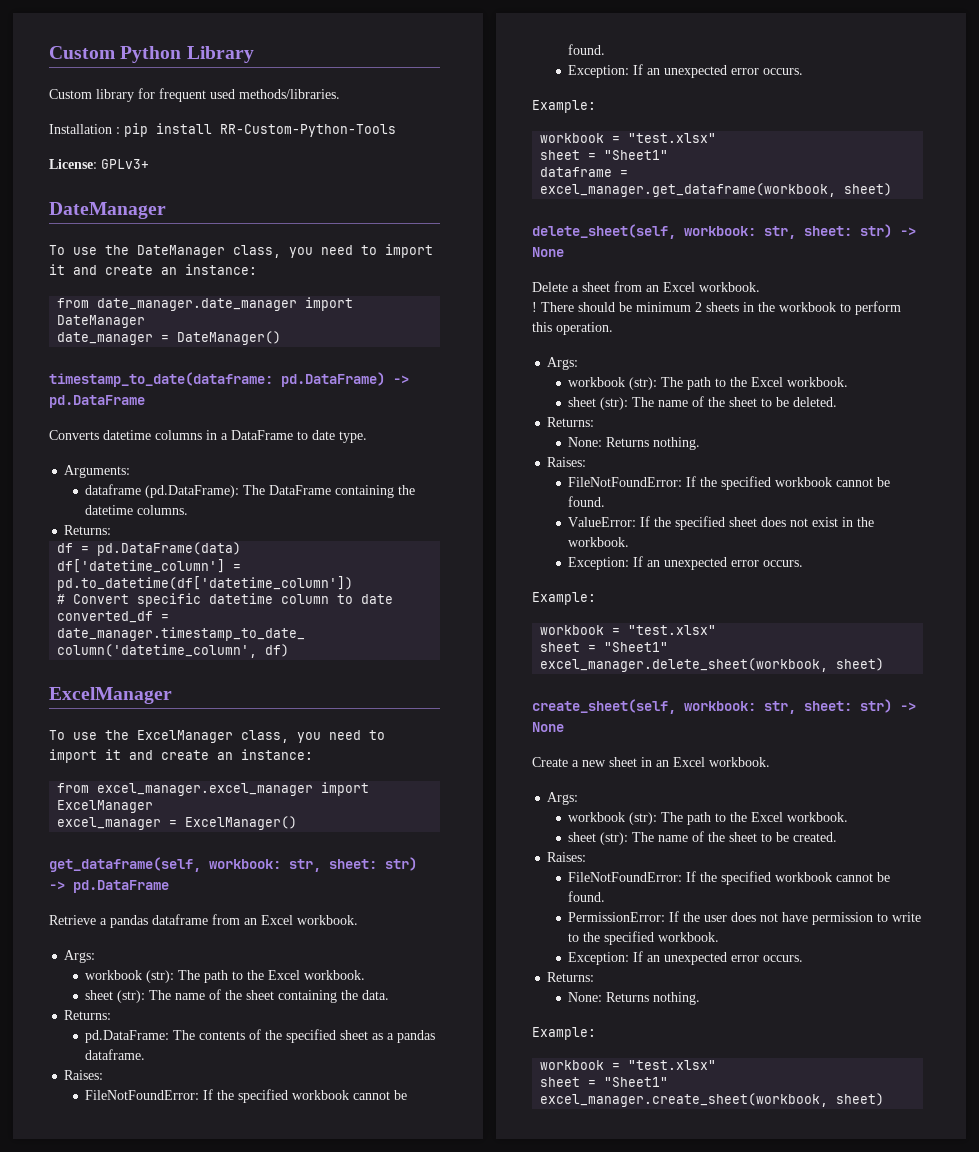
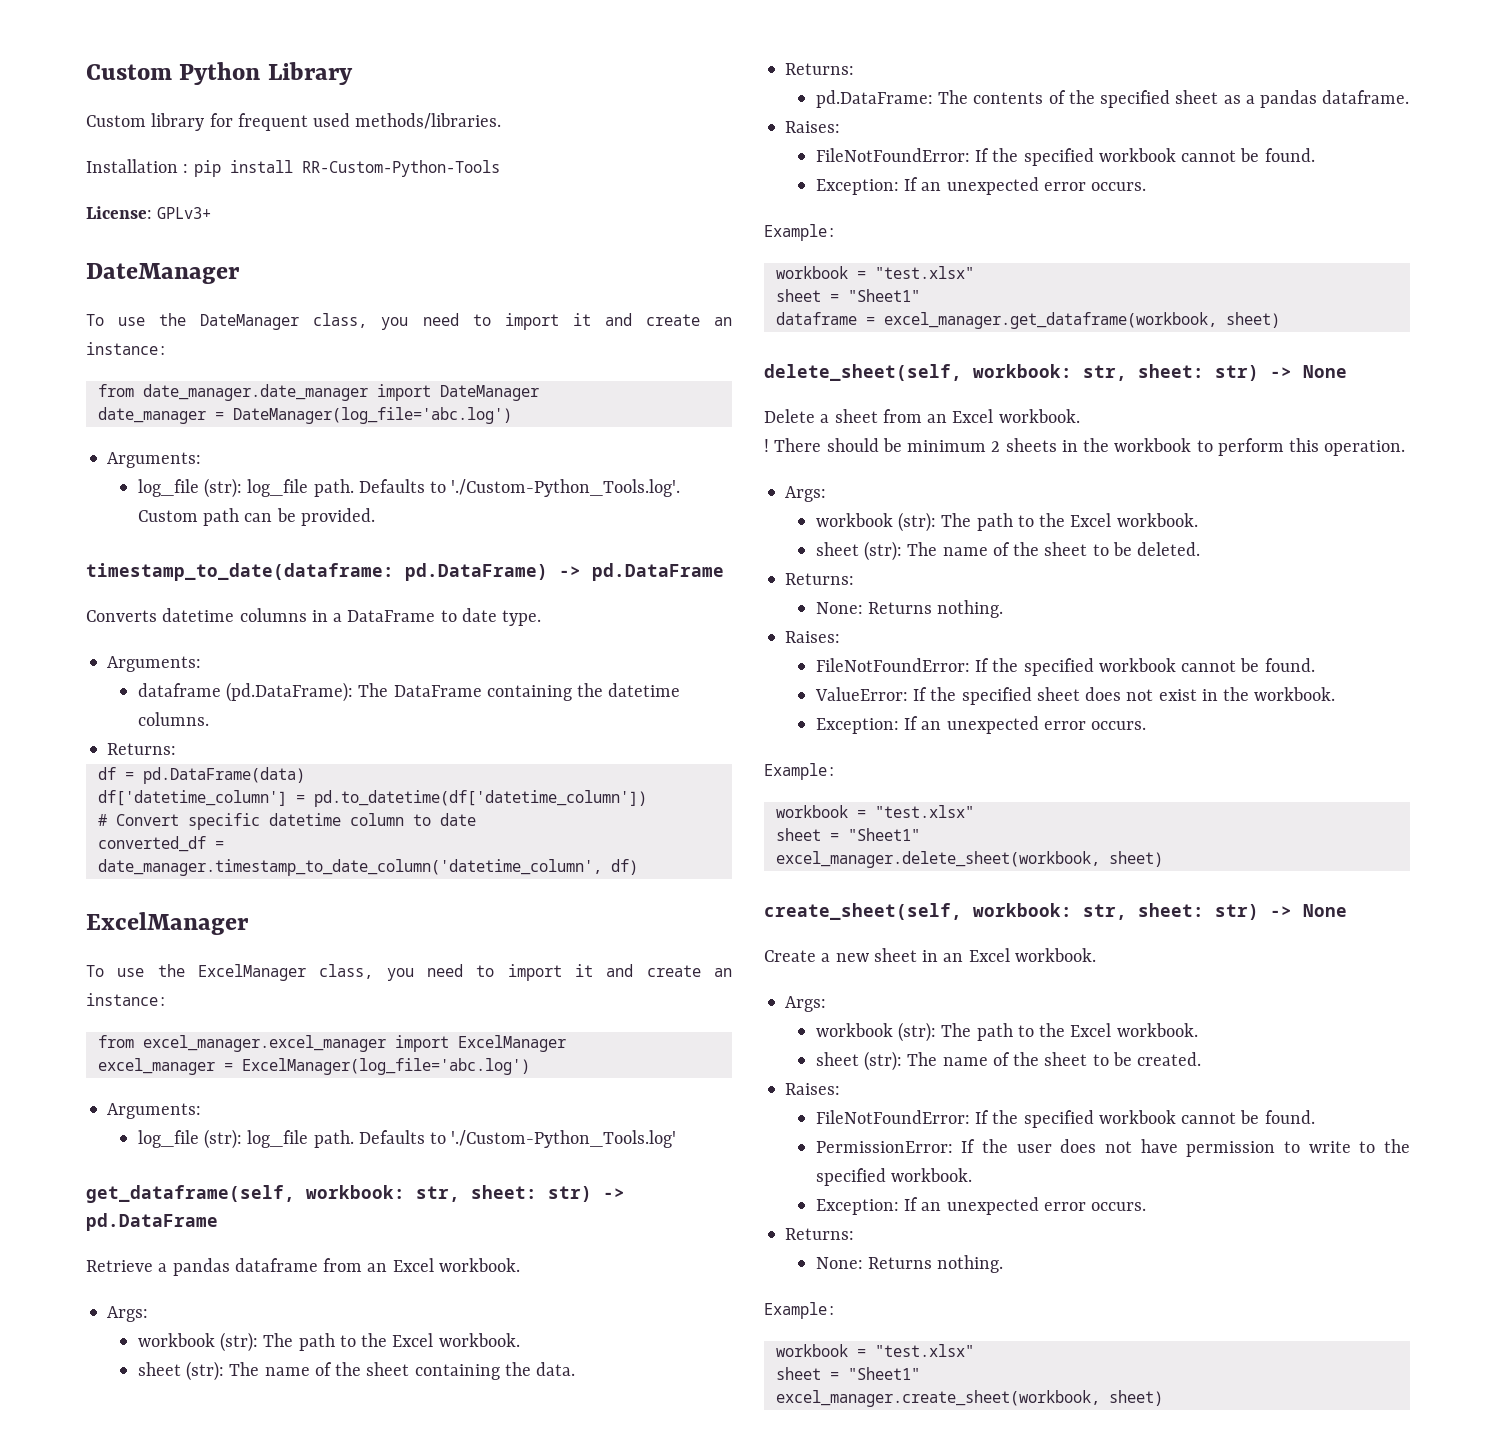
- date_manager = DateManager()
+ date_manager = DateManager(log_file='abc.log')
+ Arguments:
+ log_file (str): log_file path. Defaults to './Custom-Python_Tools.log'. Custom path can be provided.
- excel_manager = ExcelManager()
+ excel_manager = ExcelManager(log_file='abc.log')
+ Arguments:
+ log_file (str): log_file path. Defaults to './Custom-Python_Tools.log'

